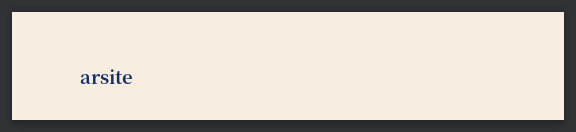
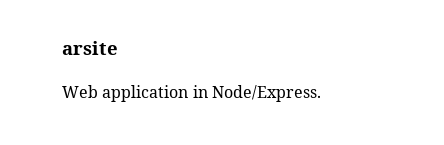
+ Web application in Node/Express.

